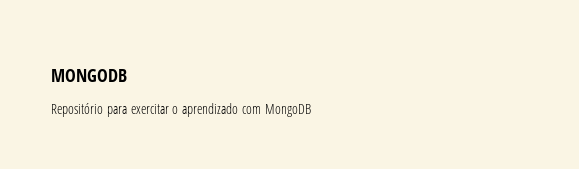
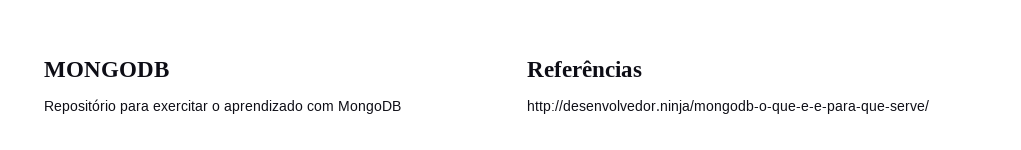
+ Referências
+ http://desenvolvedor.ninja/mongodb-o-que-e-e-para-que-serve/

